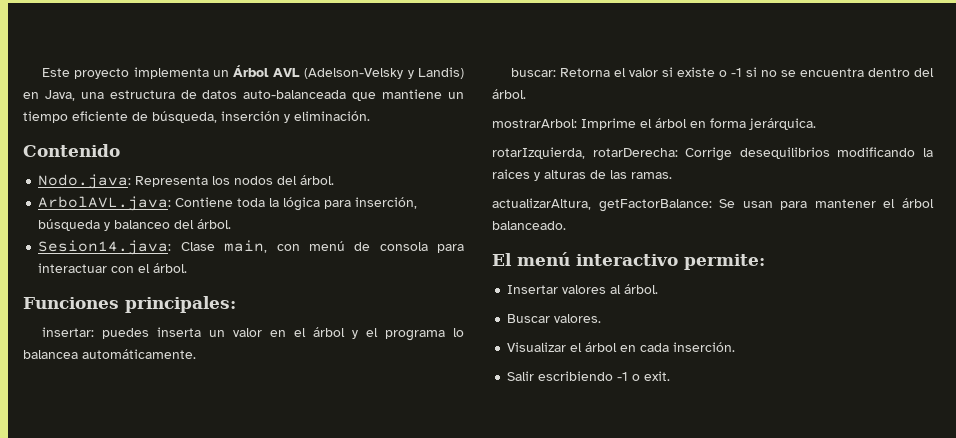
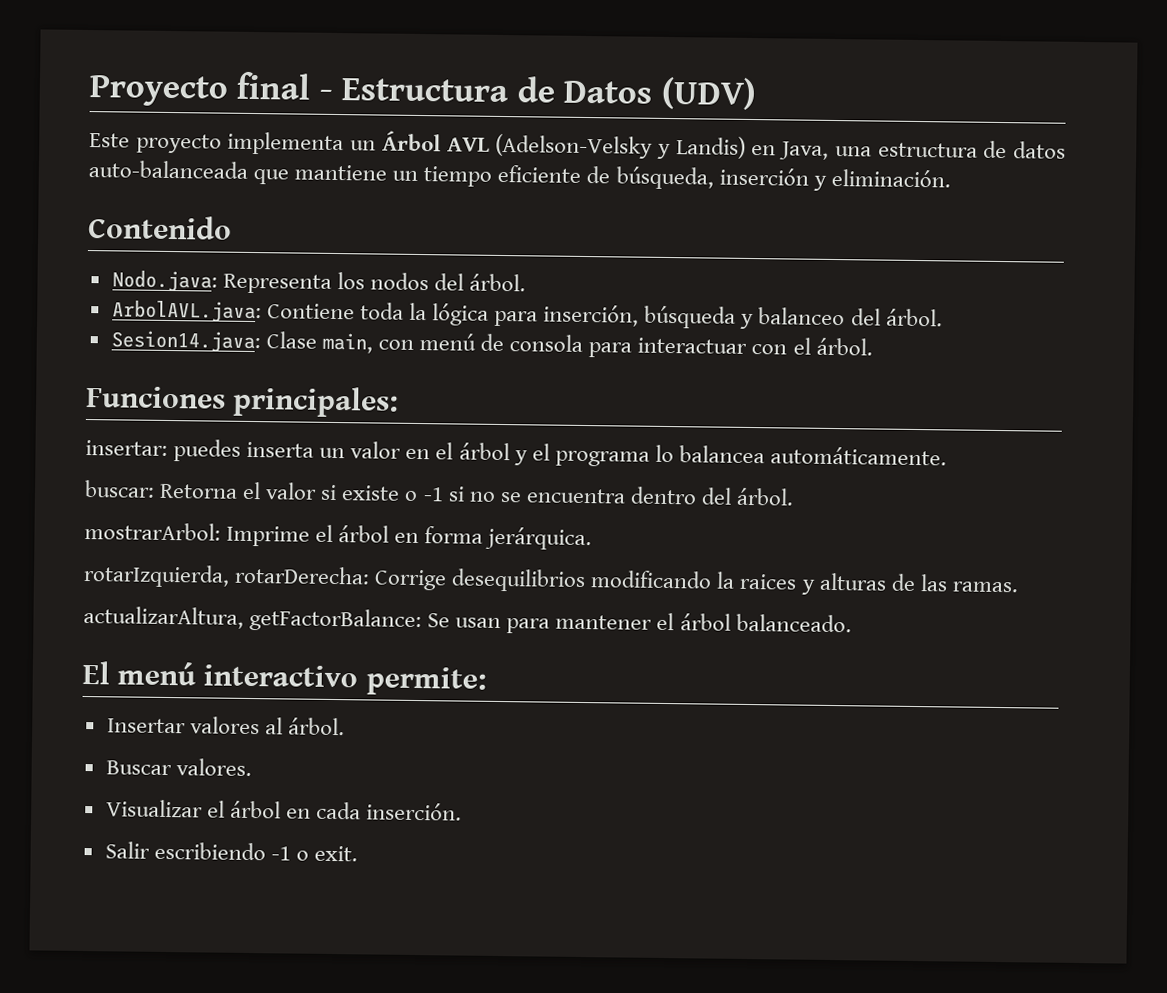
+ Proyecto final - Estructura de Datos (UDV)

